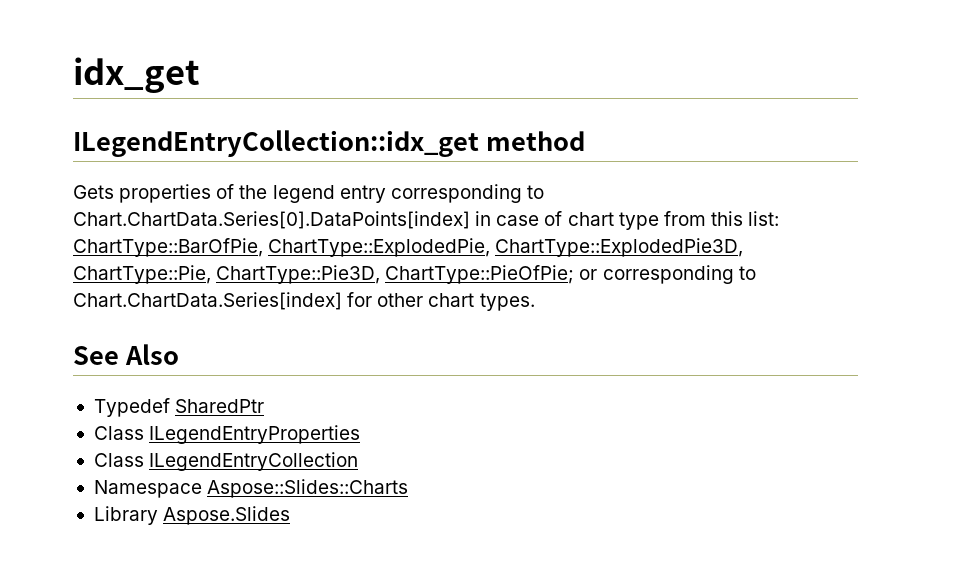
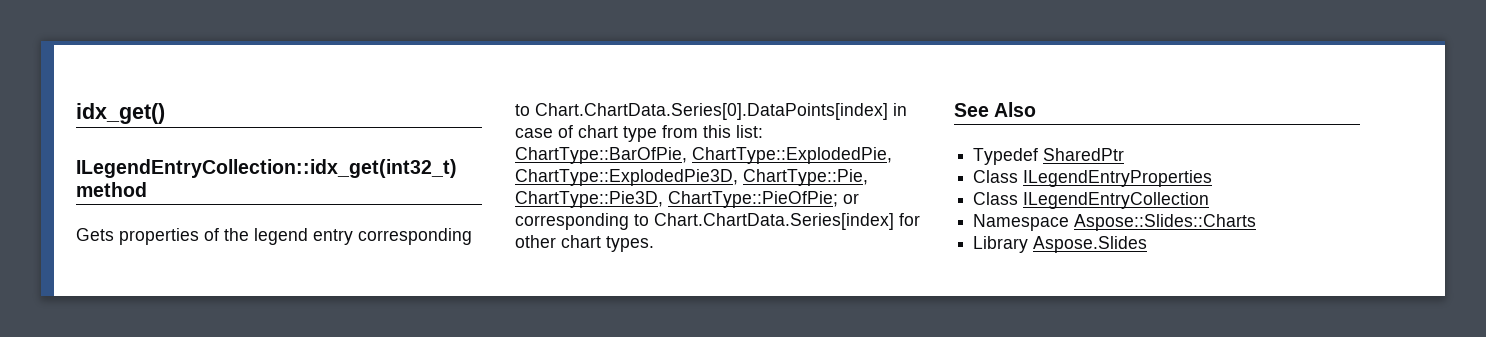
- idx_get
- ILegendEntryCollection::idx_get method
+ idx_get()
+ ILegendEntryCollection::idx_get(int32_t) method

